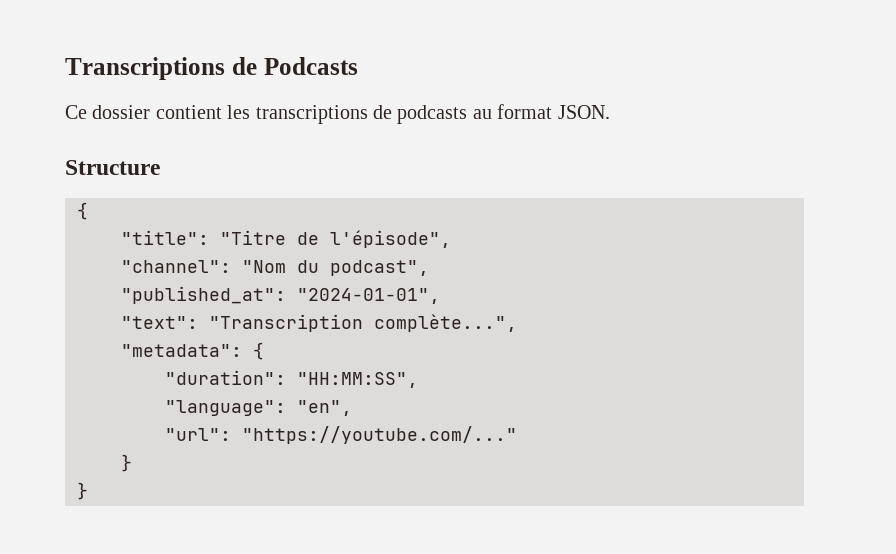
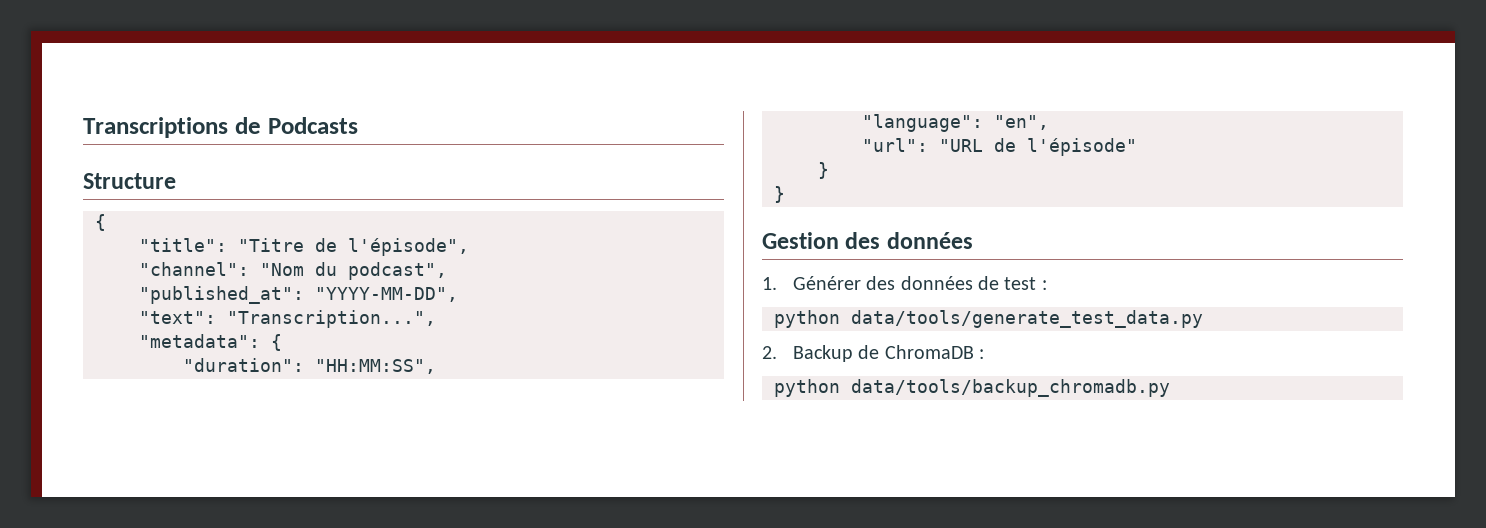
- Ce dossier contient les transcriptions de podcasts au format JSON.
- "published_at": "2024-01-01",
+ "published_at": "YYYY-MM-DD",
- "text": "Transcription complète...",
+ "text": "Transcription...",
- "url": "https://youtube.com/..."
+ "url": "URL de l'épisode"
+ Gestion des données
+ 1. Générer des données de test :
+ python data/tools/generate_test_data.py
+ 2. Backup de ChromaDB :
+ python data/tools/backup_chromadb.py

